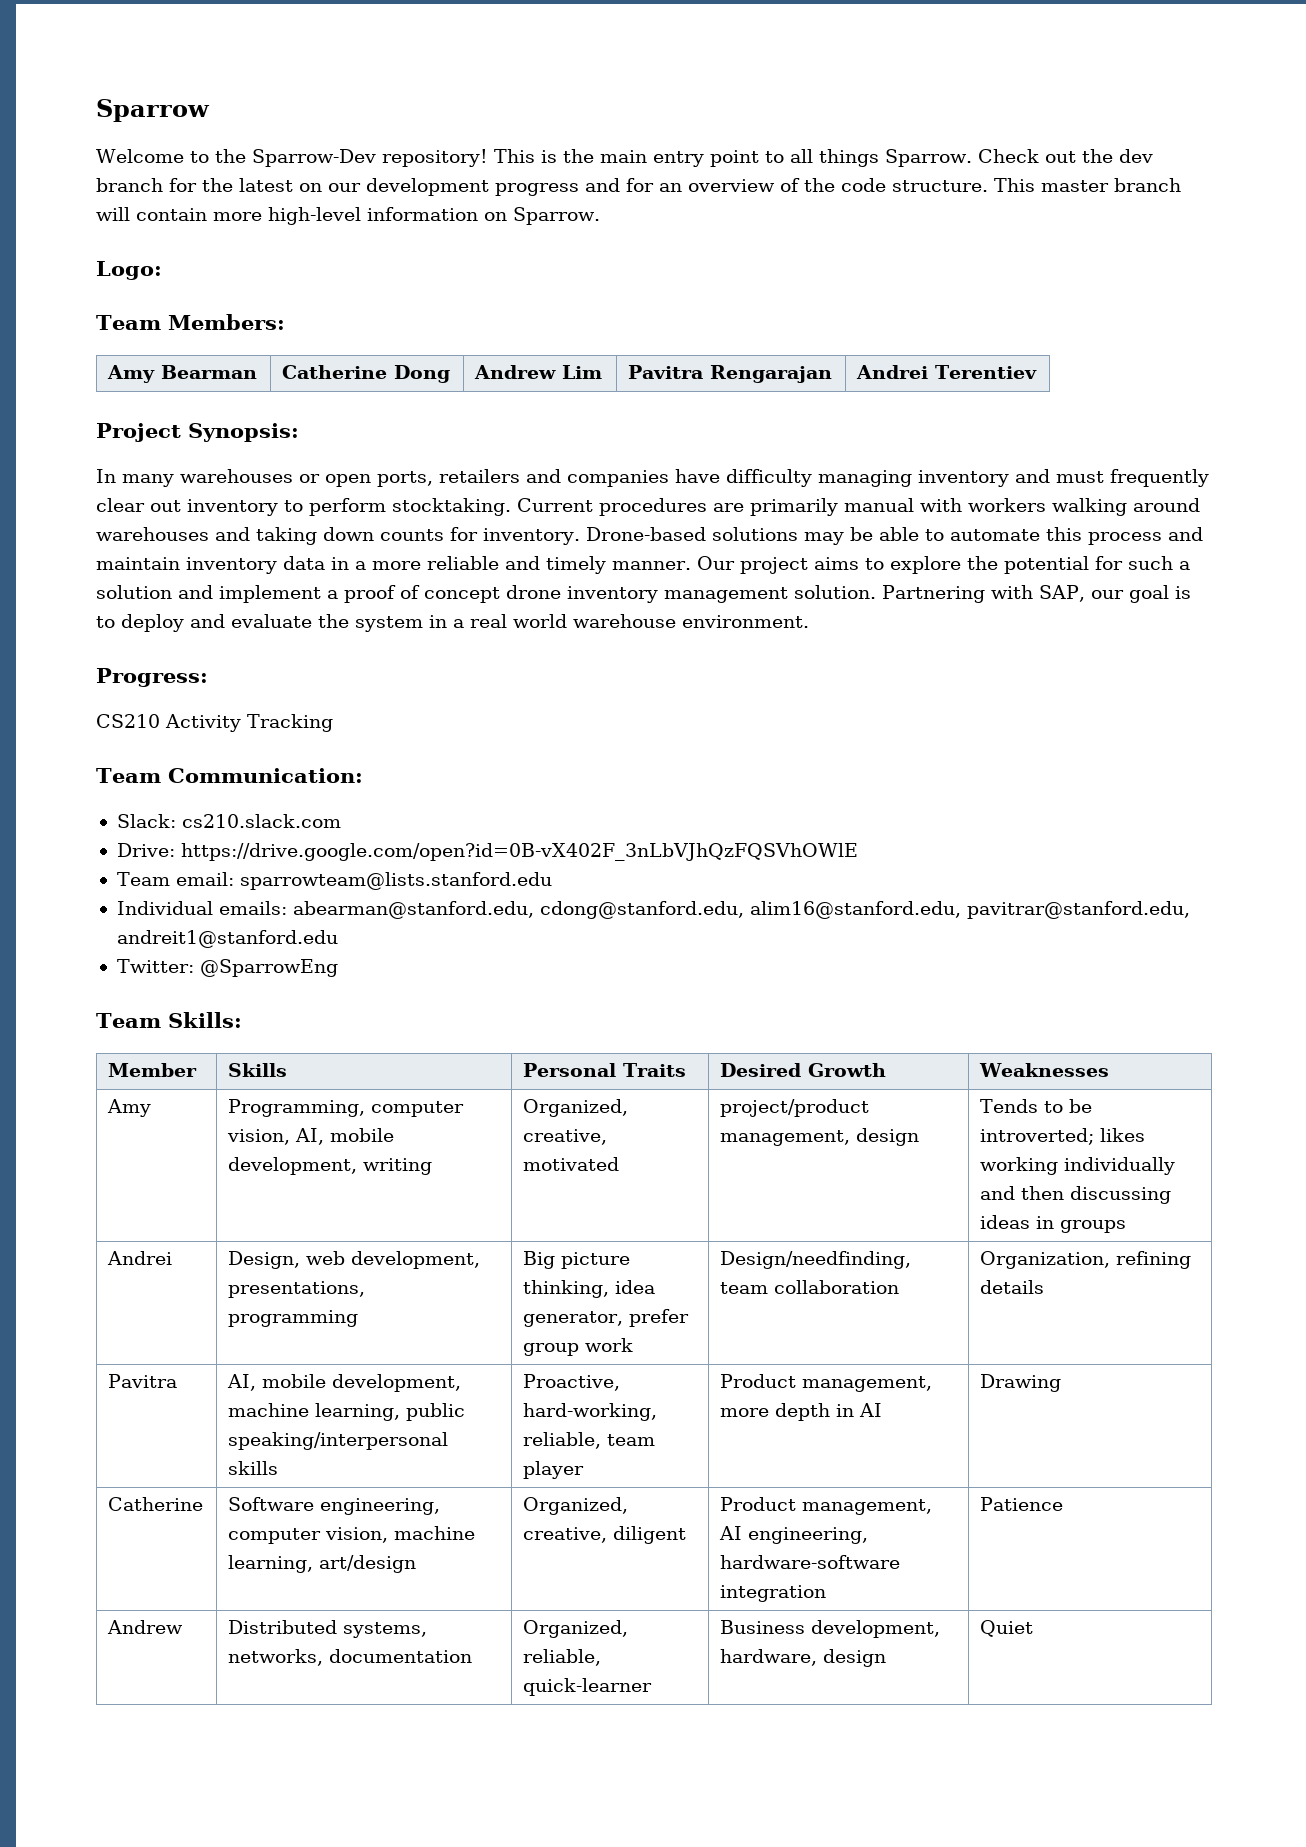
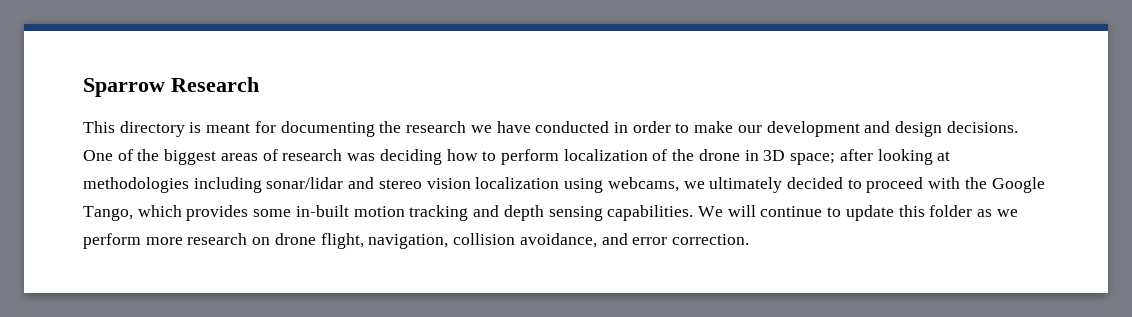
- Sparrow
- Welcome to the Sparrow-Dev repository! This is the main entry point to all things Sparrow. Check out the dev branch for the latest on our development progress and for an overview of the code structure. This master branch will contain more high-level information on Sparrow.
- Logo:
- Team Members:
- Amy Bearman | Catherine Dong | Andrew Lim | Pavitra Rengarajan | Andrei Terentiev
- Project Synopsis:
- In many warehouses or open ports, retailers and companies have difficulty managing inventory and must frequently clear out inventory to perform stocktaking. Current procedures are primarily manual with workers walking around warehouses and taking down counts for inventory. Drone-based solutions may be able to automate this process and maintain inventory data in a more reliable and timely manner. Our project aims to explore the potential for such a solution and implement a proof of concept drone inventory management solution. Partnering with SAP, our goal is to deploy and evaluate the system in a real world warehouse environment.
- Progress:
- CS210 Activity Tracking
- Team Communication:
- Slack: cs210.slack.com
- Drive: https://drive.google.com/open?id=0B-vX402F_3nLbVJhQzFQSVhOWlE
- Team email: sparrowteam@lists.stanford.edu
- Individual emails: abearman@stanford.edu, cdong@stanford.edu, alim16@stanford.edu, pavitrar@stanford.edu, andreit1@stanford.edu
- Twitter: @SparrowEng
- Team Skills:
- Member | Skills | Personal Traits | Desired Growth | Weaknesses
- Amy | Programming, computer vision, AI, mobile development, writing | Organized, creative, motivated | project/product management, design | Tends to be introverted; likes working individually and then discussing ideas in groups
- Andrei | Design, web development, presentations, programming | Big picture thinking, idea generator, prefer group work | Design/needfinding, team collaboration | Organization, refining details
- Pavitra | AI, mobile development, machine learning, public speaking/interpersonal skills | Proactive, hard-working, reliable, team player | Product management, more depth in AI | Drawing
- Catherine | Software engineering, computer vision, machine learning, art/design | Organized, creative, diligent | Product management, AI engineering, hardware-software integration | Patience
- Andrew | Distributed systems, networks, documentation | Organized, reliable, quick-learner | Business development, hardware, design | Quiet
+ Sparrow Research
+ This directory is meant for documenting the research we have conducted in order to make our development and design decisions. One of the biggest areas of research was deciding how to perform localization of the drone in 3D space; after looking at methodologies including sonar/lidar and stereo vision localization using webcams, we ultimately decided to proceed with the Google Tango, which provides some in-built motion tracking and depth sensing capabilities. We will continue to update this folder as we perform more research on drone flight, navigation, collision avoidance, and error correction.

